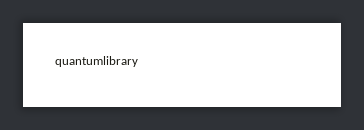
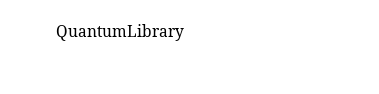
- quantumlibrary
+ QuantumLibrary

